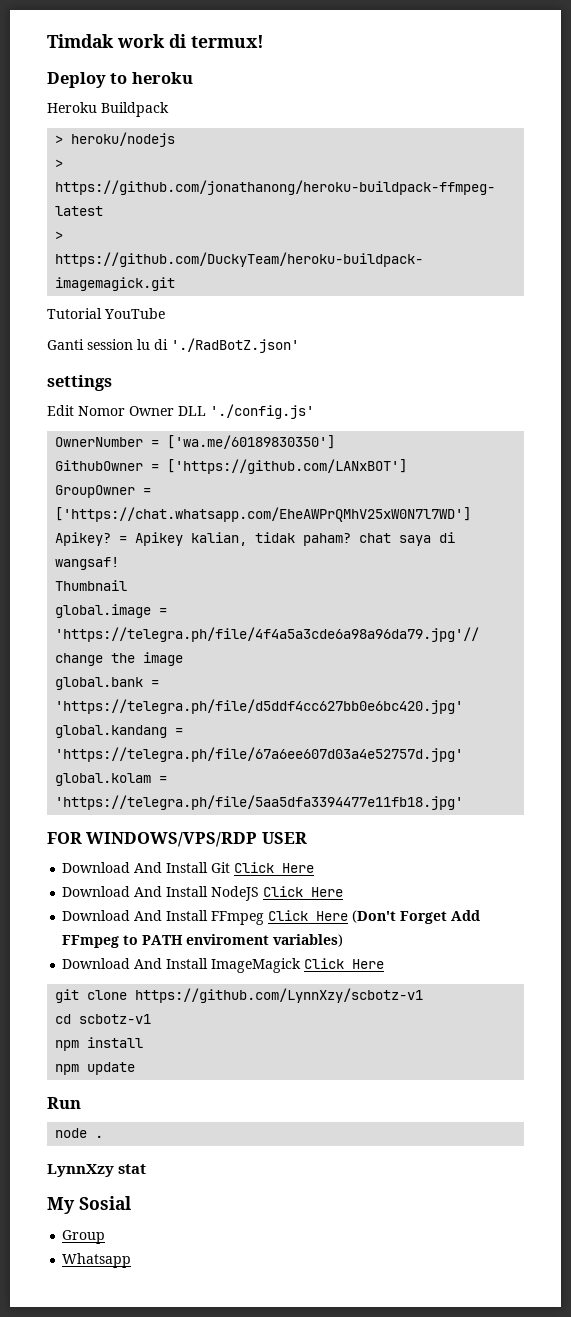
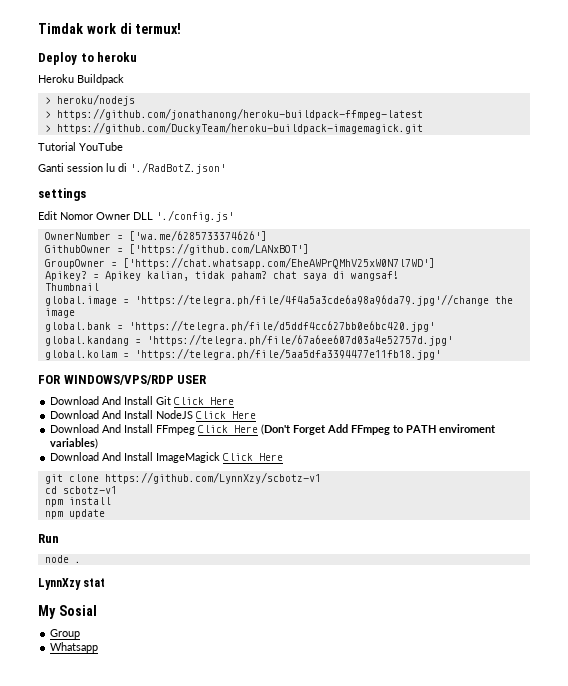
- OwnerNumber = ['wa.me/60189830350']
+ OwnerNumber = ['wa.me/6285733374626']

